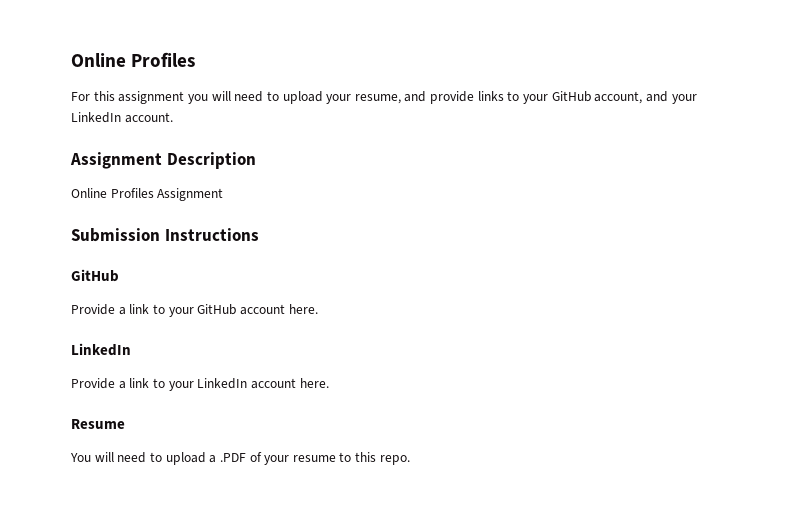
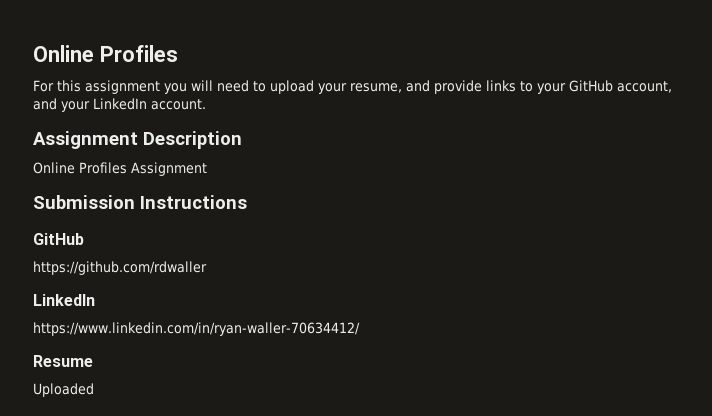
- Provide a link to your GitHub account here.
+ https://github.com/rdwaller
  LinkedIn
- Provide a link to your LinkedIn account here.
+ https://www.linkedin.com/in/ryan-waller-70634412/
  Resume
- You will need to upload a .PDF of your resume to this repo.
+ Uploaded

